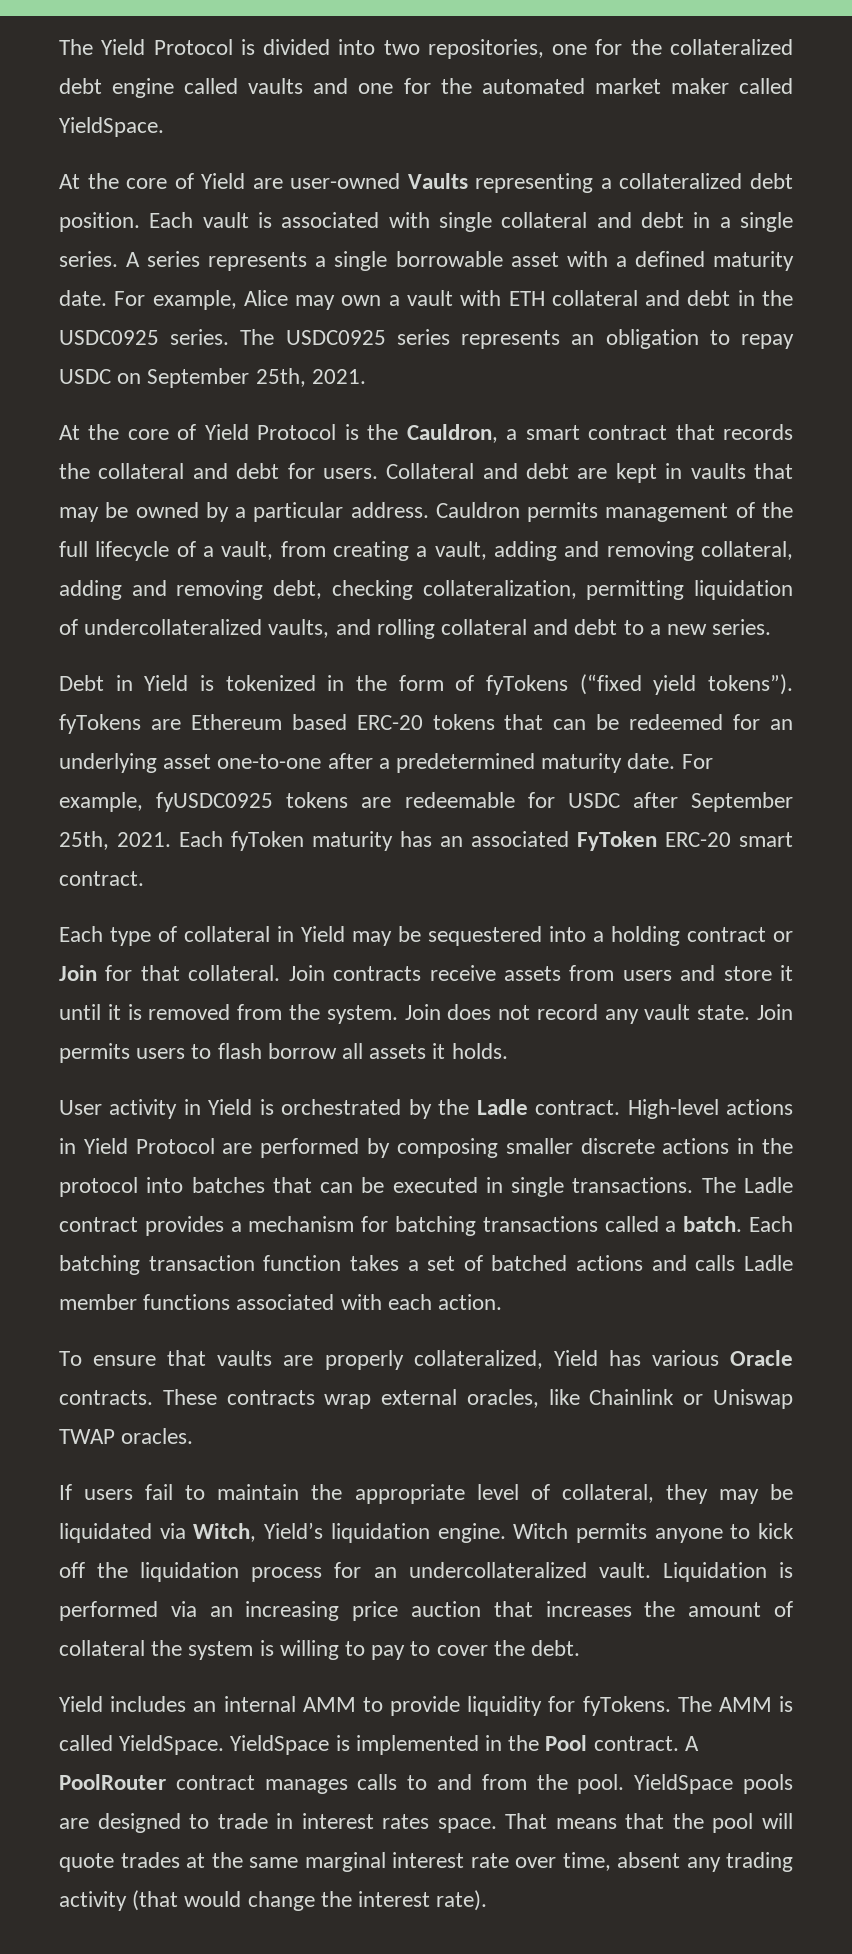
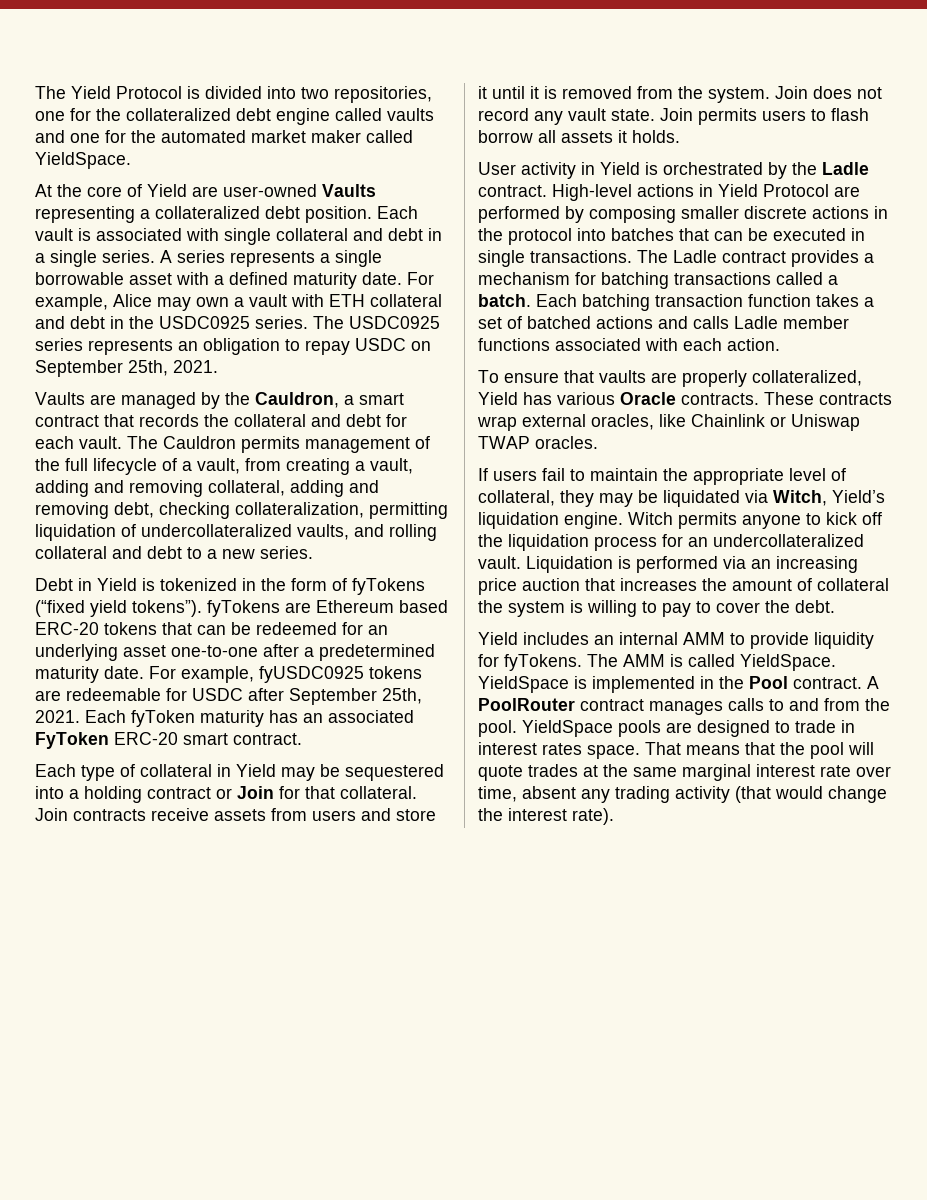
- At the core of Yield Protocol is the Cauldron, a smart contract that records the collateral and debt for users. Collateral and debt are kept in vaults that may be owned by a particular address. Cauldron permits management of the full lifecycle of a vault, from creating a vault, adding and removing collateral, adding and removing debt, checking collateralization, permitting liquidation of undercollateralized vaults, and rolling collateral and debt to a new series.
+ Vaults are managed by the Cauldron, a smart contract that records the collateral and debt for each vault. The Cauldron permits management of the full lifecycle of a vault, from creating a vault, adding and removing collateral, adding and removing debt, checking collateralization, permitting liquidation of undercollateralized vaults, and rolling collateral and debt to a new series.

